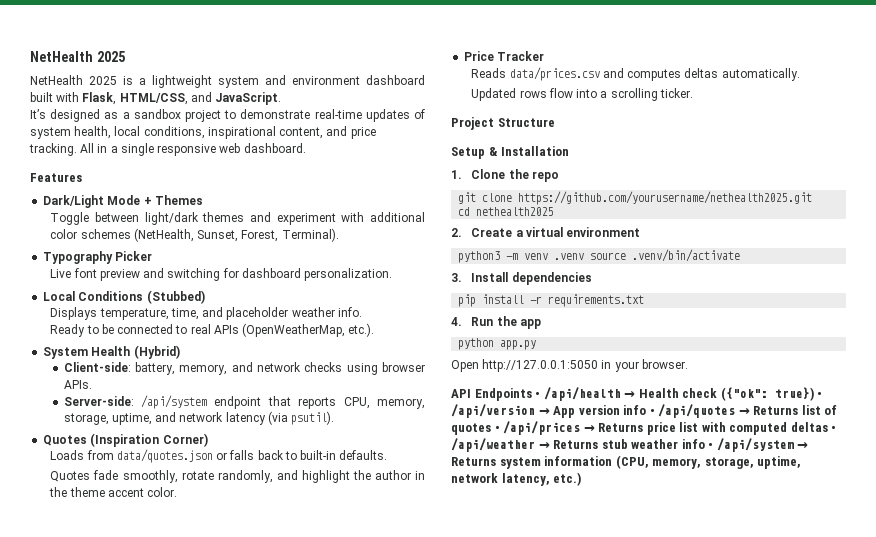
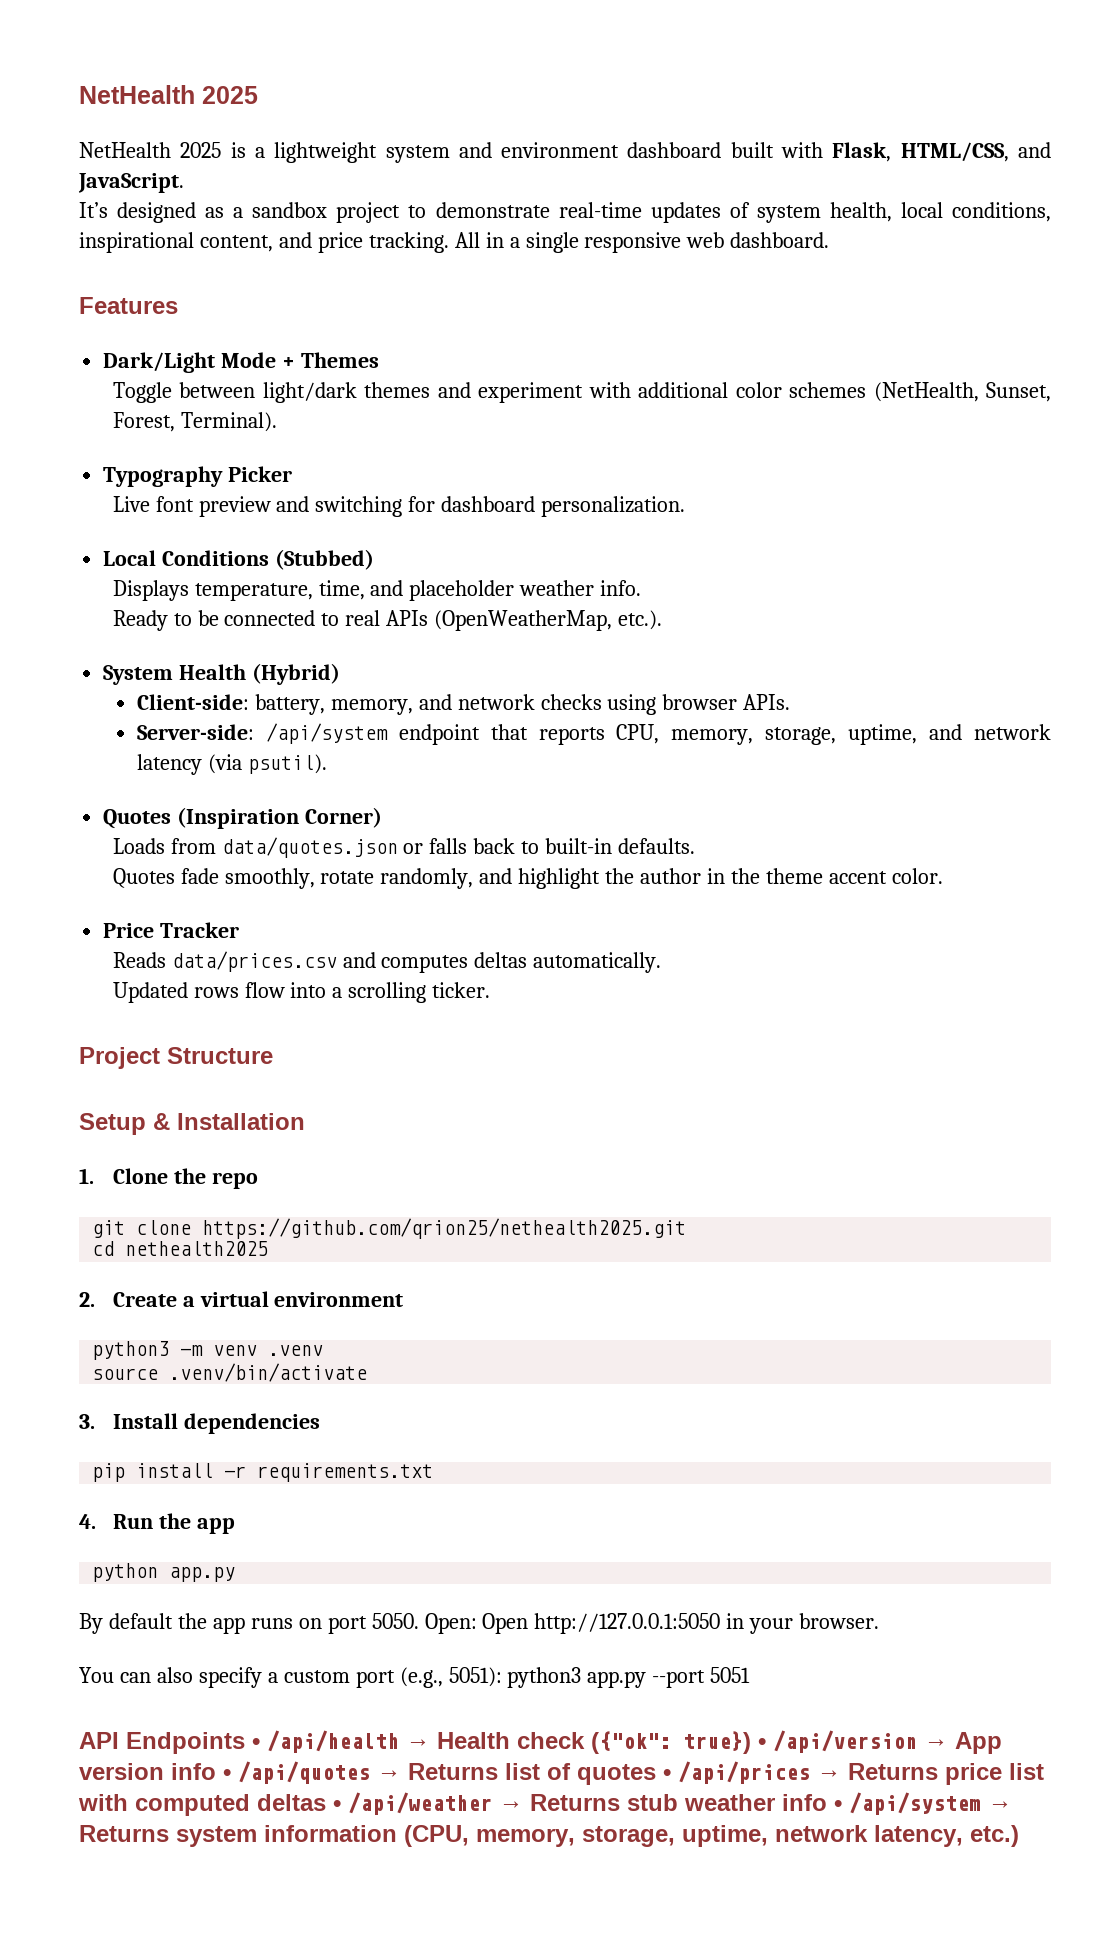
- git clone https://github.com/yourusername/nethealth2025.git
+ git clone https://github.com/qrion25/nethealth2025.git
- python3 -m venv .venv source .venv/bin/activate
+ python3 -m venv .venv
+ source .venv/bin/activate
- Open http://127.0.0.1:5050 in your browser.
+ By default the app runs on port 5050. Open: Open http://127.0.0.1:5050 in your browser.
+ You can also specify a custom port (e.g., 5051): python3 app.py --port 5051

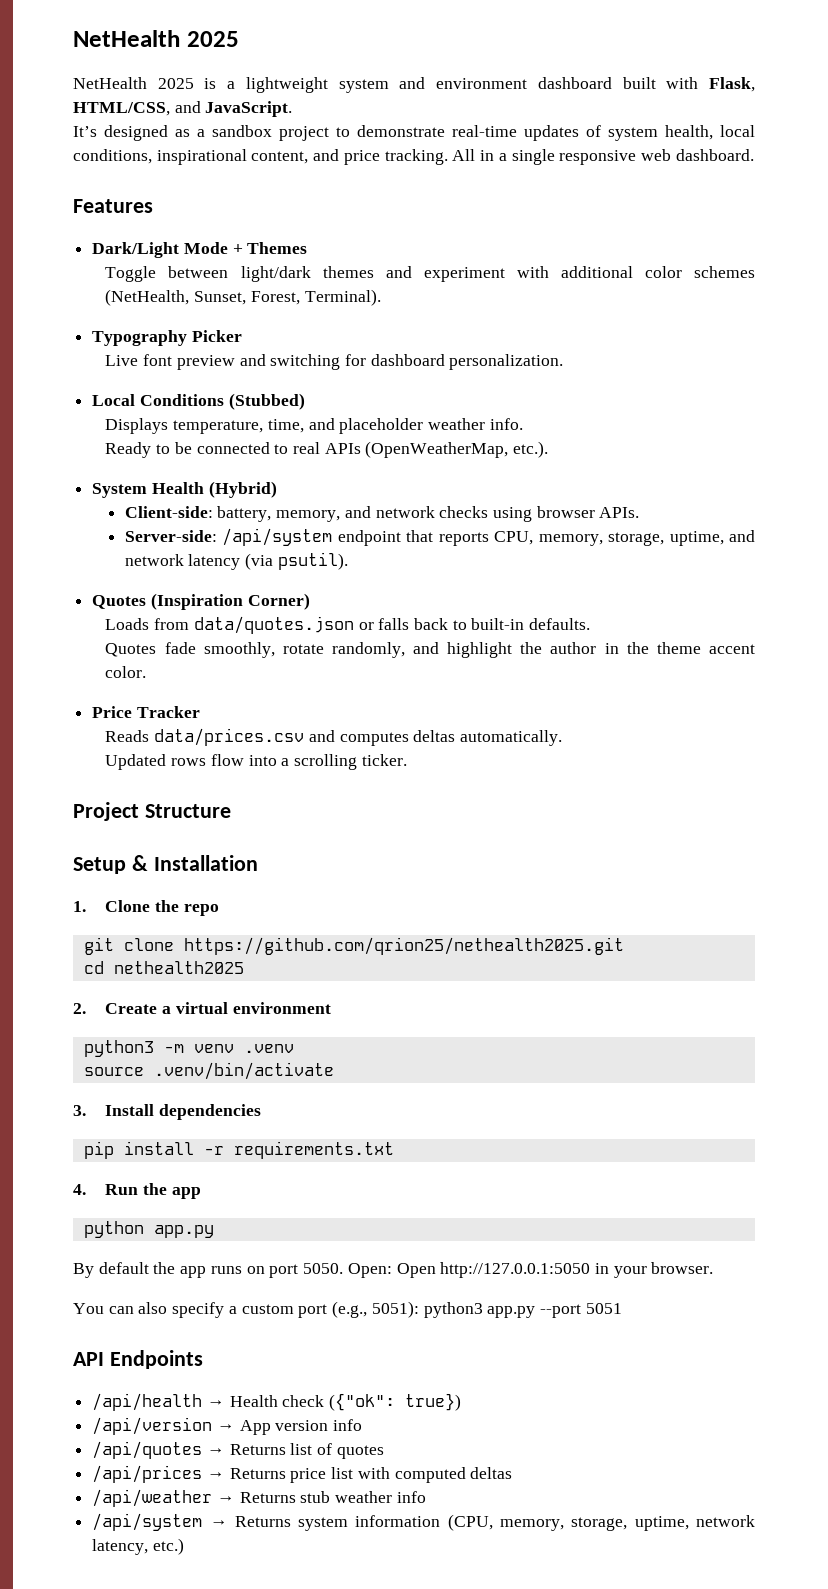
- API Endpoints • /api/health → Health check ({"ok": true}) • /api/version → App version info • /api/quotes → Returns list of quotes • /api/prices → Returns price list with computed deltas • /api/weather → Returns stub weather info • /api/system → Returns system information (CPU, memory, storage, uptime, network latency, etc.)
+ API Endpoints
+ /api/health → Health check ({"ok": true})
+ /api/version → App version info
+ /api/quotes → Returns list of quotes
+ /api/prices → Returns price list with computed deltas
+ /api/weather → Returns stub weather info
+ /api/system → Returns system information (CPU, memory, storage, uptime, network latency, etc.)

